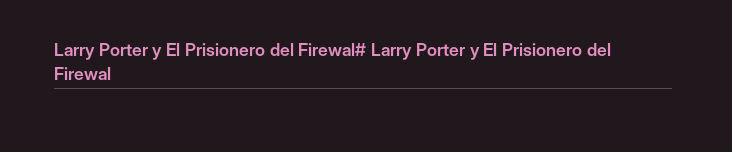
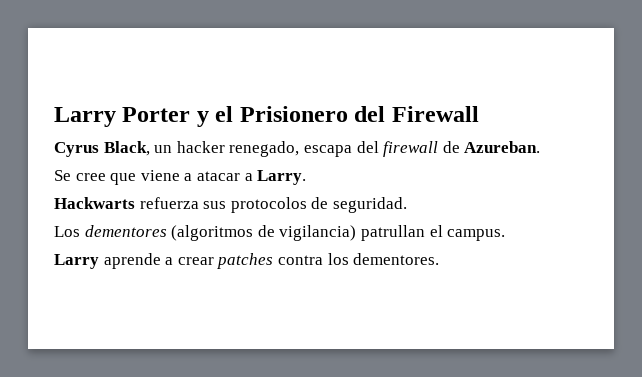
- Larry Porter y El Prisionero del Firewal# Larry Porter y El Prisionero del Firewal
+ Larry Porter y el Prisionero del Firewall
+ Cyrus Black, un hacker renegado, escapa del firewall de Azureban.
+ Se cree que viene a atacar a Larry.
+ Hackwarts refuerza sus protocolos de seguridad.
+ Los dementores (algoritmos de vigilancia) patrullan el campus.
+ Larry aprende a crear patches contra los dementores.

